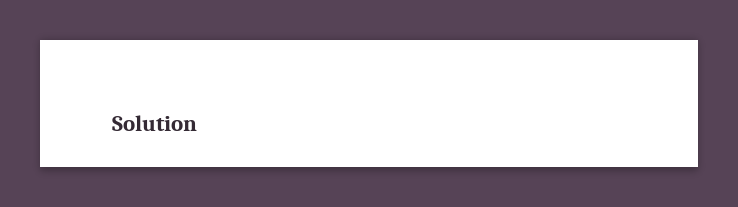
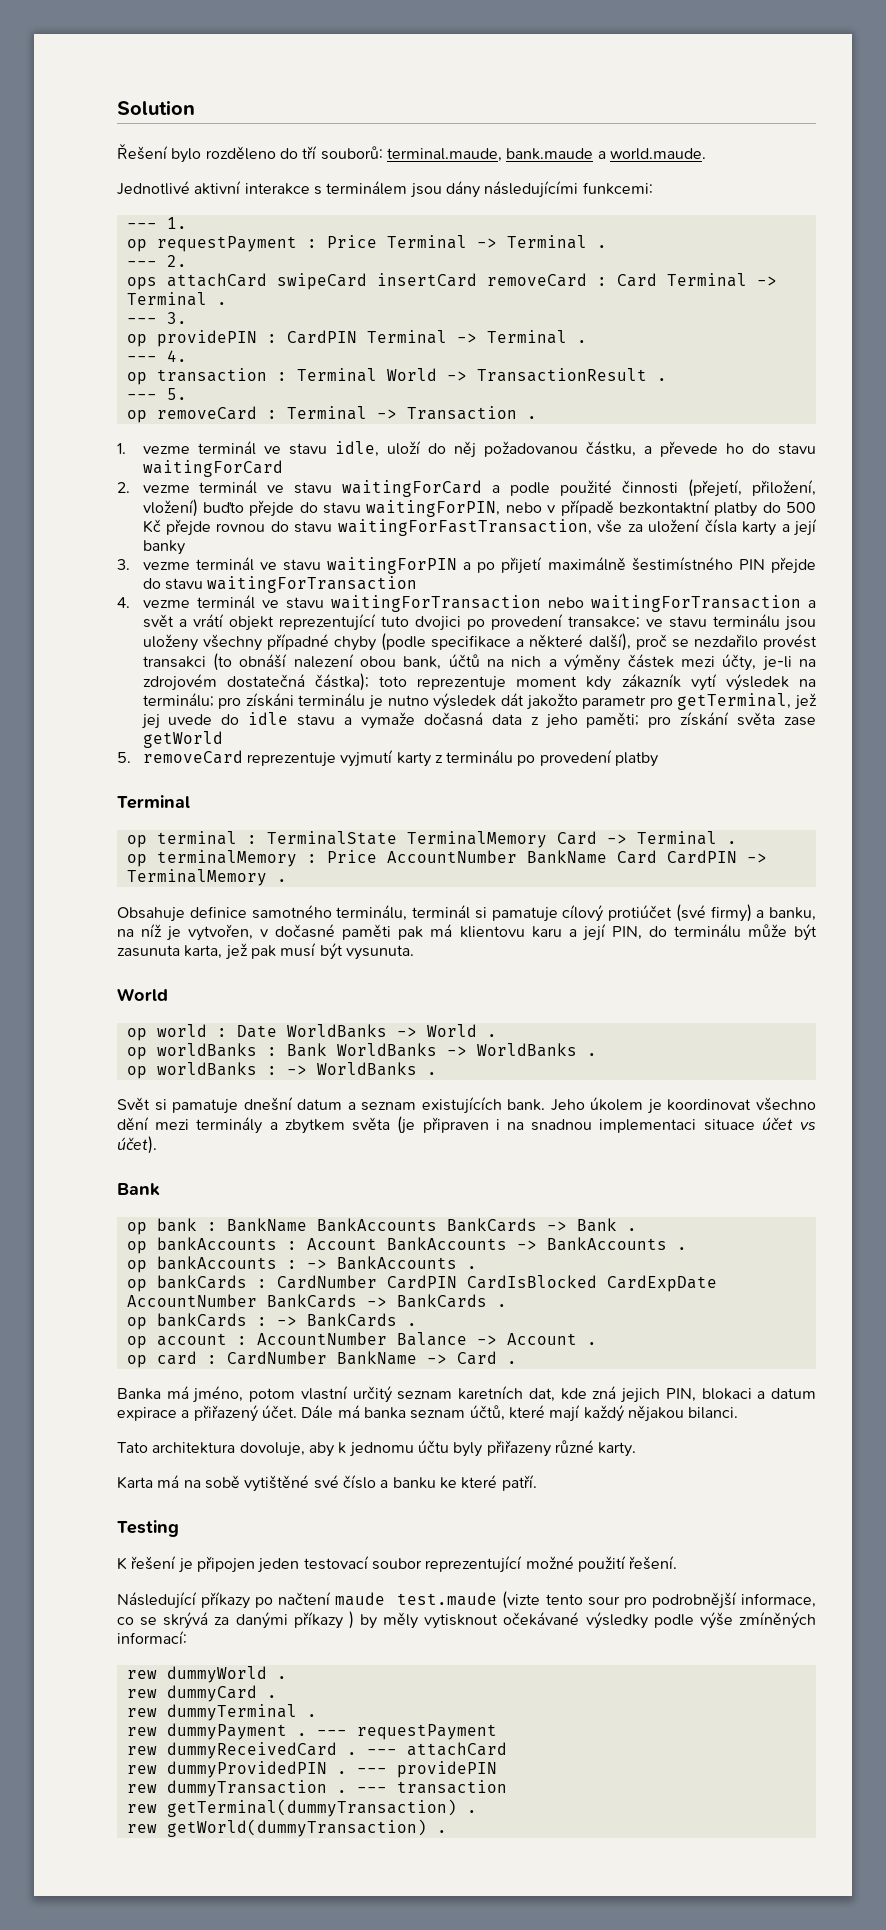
+ Řešení bylo rozděleno do tří souborů: terminal.maude, bank.maude a world.maude.
+ Jednotlivé aktivní interakce s terminálem jsou dány následujícími funkcemi:
+ --- 1.
+ op requestPayment : Price Terminal -> Terminal .
+ --- 2.
+ ops attachCard swipeCard insertCard removeCard : Card Terminal -> Terminal .
+ --- 3.
+ op providePIN : CardPIN Terminal -> Terminal .
+ --- 4.
+ op transaction : Terminal World -> TransactionResult .
+ --- 5.
+ op removeCard : Terminal -> Transaction .
+ 1. vezme terminál ve stavu idle, uloží do něj požadovanou částku, a převede ho do stavu waitingForCard
+ 2. vezme terminál ve stavu waitingForCard a podle použité činnosti (přejetí, přiložení, vložení) buďto přejde do stavu waitingForPIN, nebo v případě bezkontaktní platby do 500 Kč přejde rovnou do stavu waitingForFastTransaction, vše za uložení čísla karty a její banky
+ 3. vezme terminál ve stavu waitingForPIN a po přijetí maximálně šestimístného PIN přejde do stavu waitingForTransaction
+ 4. vezme terminál ve stavu waitingForTransaction nebo waitingForTransaction a svět a vrátí objekt reprezentující tuto dvojici po provedení transakce; ve stavu terminálu jsou uloženy všechny případné chyby (podle specifikace a některé další), proč se nezdařilo provést transakci (to obnáší nalezení obou bank, účtů na nich a výměny částek mezi účty, je-li na zdrojovém dostatečná částka); toto reprezentuje moment kdy zákazník vytí výsledek na terminálu; pro získáni terminálu je nutno výsledek dát jakožto parametr pro getTerminal, jež jej uvede do idle stavu a vymaže dočasná data z jeho paměti; pro získání světa zase getWorld
+ 5. removeCard reprezentuje vyjmutí karty z terminálu po provedení platby
+ Terminal
+ op terminal : TerminalState TerminalMemory Card -> Terminal .
+ op terminalMemory : Price AccountNumber BankName Card CardPIN -> TerminalMemory .
+ Obsahuje definice samotného terminálu, terminál si pamatuje cílový protiúčet (své firmy) a banku, na níž je vytvořen, v dočasné paměti pak má klientovu karu a její PIN, do terminálu může být zasunuta karta, jež pak musí být vysunuta.
+ World
+ op world : Date WorldBanks -> World .
+ op worldBanks : Bank WorldBanks -> WorldBanks .
+ op worldBanks : -> WorldBanks .
+ Svět si pamatuje dnešní datum a seznam existujících bank. Jeho úkolem je koordinovat všechno dění mezi terminály a zbytkem světa (je připraven i na snadnou implementaci situace účet vs účet).
+ Bank
+ op bank : BankName BankAccounts BankCards -> Bank .
+ op bankAccounts : Account BankAccounts -> BankAccounts .
+ op bankAccounts : -> BankAccounts .
+ op bankCards : CardNumber CardPIN CardIsBlocked CardExpDate AccountNumber BankCards -> BankCards .
+ op bankCards : -> BankCards .
+ op account : AccountNumber Balance -> Account .
+ op card : CardNumber BankName -> Card .
+ Banka má jméno, potom vlastní určitý seznam karetních dat, kde zná jejich PIN, blokaci a datum expirace a přiřazený účet. Dále má banka seznam účtů, které mají každý nějakou bilanci.
+ Tato architektura dovoluje, aby k jednomu účtu byly přiřazeny různé karty.
+ Karta má na sobě vytištěné své číslo a banku ke které patří.
+ Testing
+ K řešení je připojen jeden testovací soubor reprezentující možné použití řešení.
+ Následující příkazy po načtení maude test.maude (vizte tento sour pro podrobnější informace, co se skrývá za danými příkazy ) by měly vytisknout očekávané výsledky podle výše zmíněných informací:
+ rew dummyWorld .
+ rew dummyCard .
+ rew dummyTerminal .
+ rew dummyPayment . --- requestPayment
+ rew dummyReceivedCard . --- attachCard
+ rew dummyProvidedPIN . --- providePIN
+ rew dummyTransaction . --- transaction
+ rew getTerminal(dummyTransaction) .
+ rew getWorld(dummyTransaction) .

